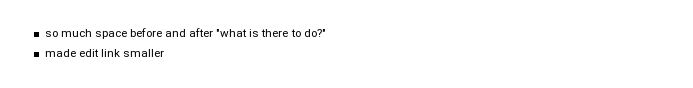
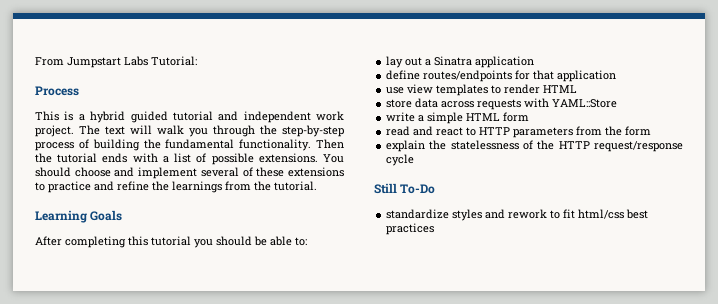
- so much space before and after "what is there to do?"
- made edit link smaller
+ From Jumpstart Labs Tutorial:
+ Process
+ This is a hybrid guided tutorial and independent work project. The text will walk you through the step-by-step process of building the fundamental functionality. Then the tutorial ends with a list of possible extensions. You should choose and implement several of these extensions to practice and refine the learnings from the tutorial.
+ Learning Goals
+ After completing this tutorial you should be able to:
+ lay out a Sinatra application
+ define routes/endpoints for that application
+ use view templates to render HTML
+ store data across requests with YAML::Store
+ write a simple HTML form
+ read and react to HTTP parameters from the form
+ explain the statelessness of the HTTP request/response cycle
+ Still To-Do
+ standardize styles and rework to fit html/css best practices

